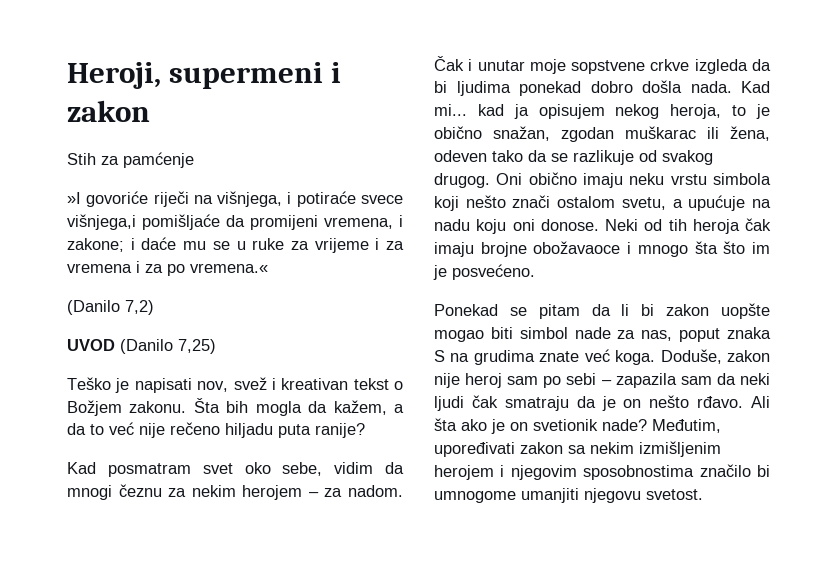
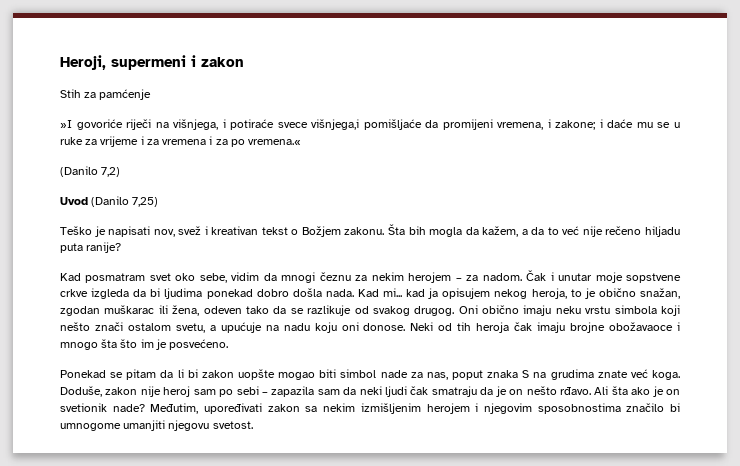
- UVOD (Danilo 7,25)
+ Uvod (Danilo 7,25)

